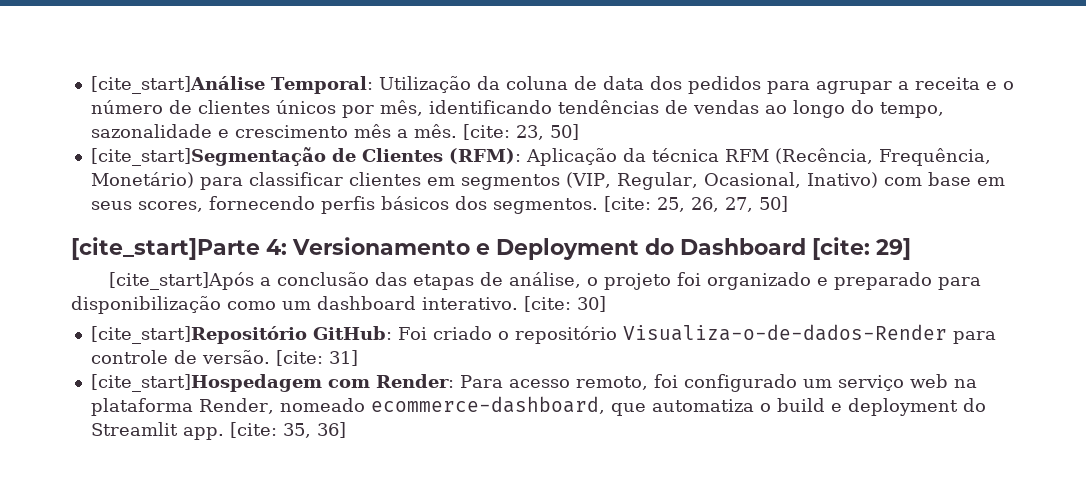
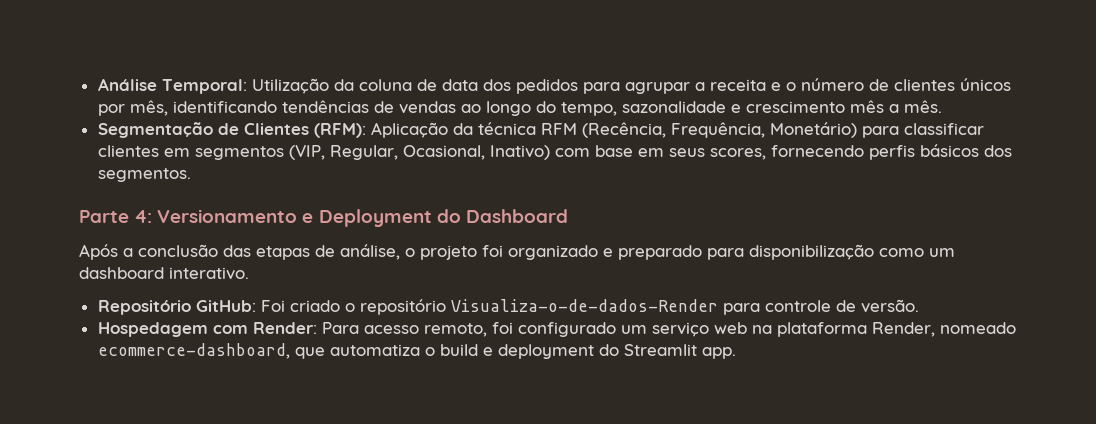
- [cite_start]Análise Temporal:
+ Análise Temporal:
- Utilização da coluna de data dos pedidos para agrupar a receita e o número de clientes únicos por mês, identificando tendências de vendas ao longo do tempo, sazonalidade e crescimento mês a mês. [cite: 23, 50]
- [cite_start]Segmentação de Clientes (RFM):
+ Utilização da coluna de data dos pedidos para agrupar a receita e o número de clientes únicos por mês, identificando tendências de vendas ao longo do tempo, sazonalidade e crescimento mês a mês.
+ Segmentação de Clientes (RFM):
- Aplicação da técnica RFM (Recência, Frequência, Monetário) para classificar clientes em segmentos (VIP, Regular, Ocasional, Inativo) com base em seus scores, fornecendo perfis básicos dos segmentos. [cite: 25, 26, 27, 50]
- [cite_start]Parte 4:
+ Aplicação da técnica RFM (Recência, Frequência, Monetário) para classificar clientes em segmentos (VIP, Regular, Ocasional, Inativo) com base em seus scores, fornecendo perfis básicos dos segmentos.
+ Parte 4:
- Versionamento e Deployment do Dashboard [cite: 29]
- [cite_start]Após a conclusão das etapas de análise, o projeto foi organizado e preparado para disponibilização como um dashboard interativo. [cite: 30]
- [cite_start]Repositório GitHub:
+ Versionamento e Deployment do Dashboard
+ Após a conclusão das etapas de análise, o projeto foi organizado e preparado para disponibilização como um dashboard interativo.
+ Repositório GitHub:
- Foi criado o repositório Visualiza-o-de-dados-Render para controle de versão. [cite: 31]
- [cite_start]Hospedagem com Render:
+ Foi criado o repositório Visualiza-o-de-dados-Render para controle de versão.
+ Hospedagem com Render:
- [cite: 35, 36]

